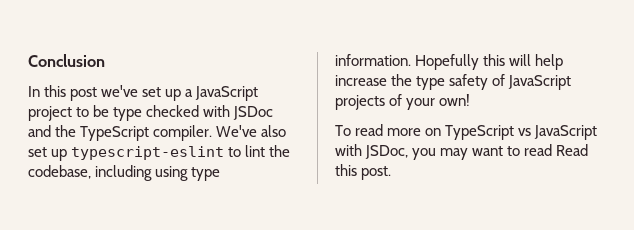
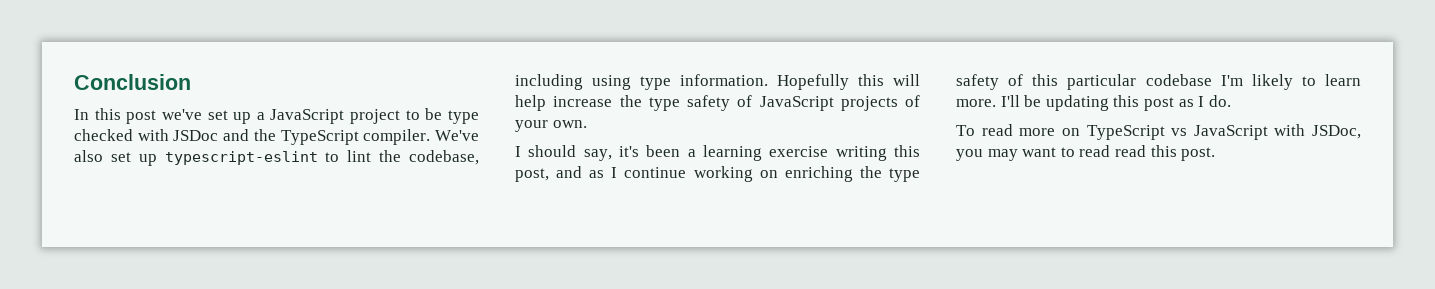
- Hopefully this will help increase the type safety of JavaScript projects of your own!
+ Hopefully this will help increase the type safety of JavaScript projects of your own.
+ I should say, it's been a learning exercise writing this post, and as I continue working on enriching the type safety of this particular codebase I'm likely to learn more. I'll be updating this post as I do.
- To read more on TypeScript vs JavaScript with JSDoc, you may want to read Read this post.
+ To read more on TypeScript vs JavaScript with JSDoc, you may want to read read this post.

